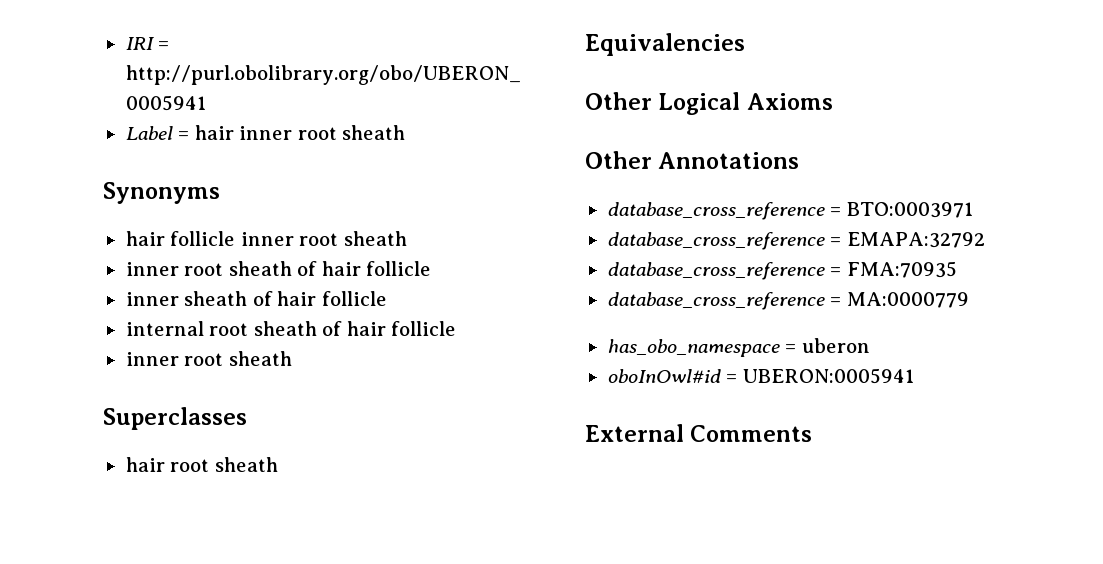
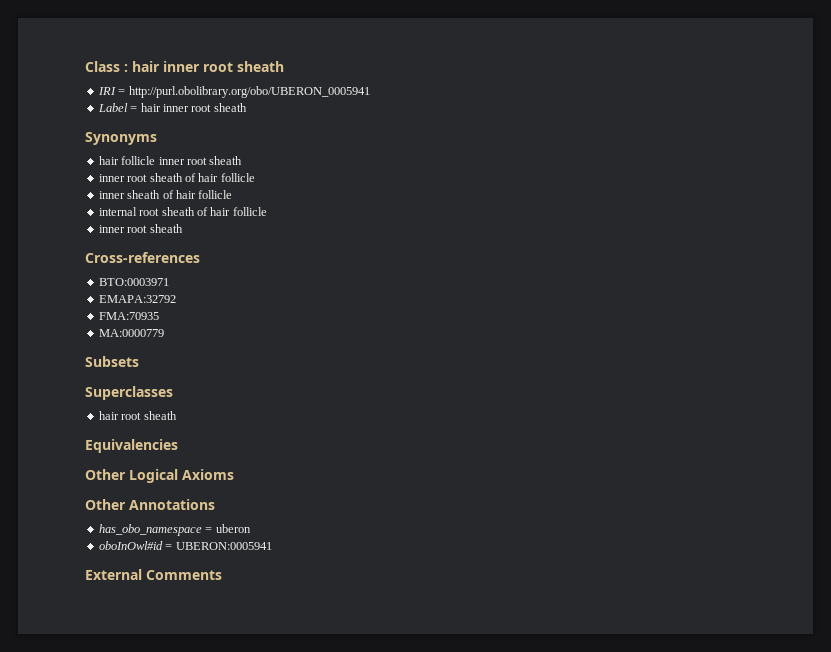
+ Class : hair inner root sheath
+ Cross-references
+ BTO:0003971
+ EMAPA:32792
+ FMA:70935
+ MA:0000779
+ Subsets
- database_cross_reference = BTO:0003971
- database_cross_reference = EMAPA:32792
- database_cross_reference = FMA:70935
- database_cross_reference = MA:0000779

